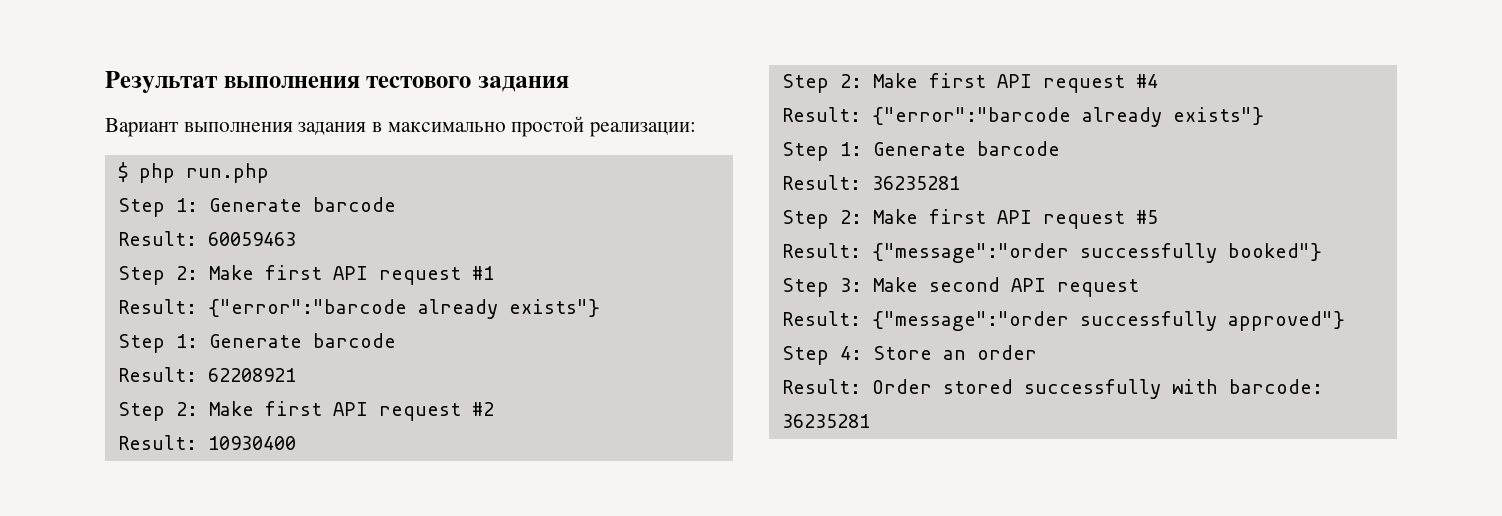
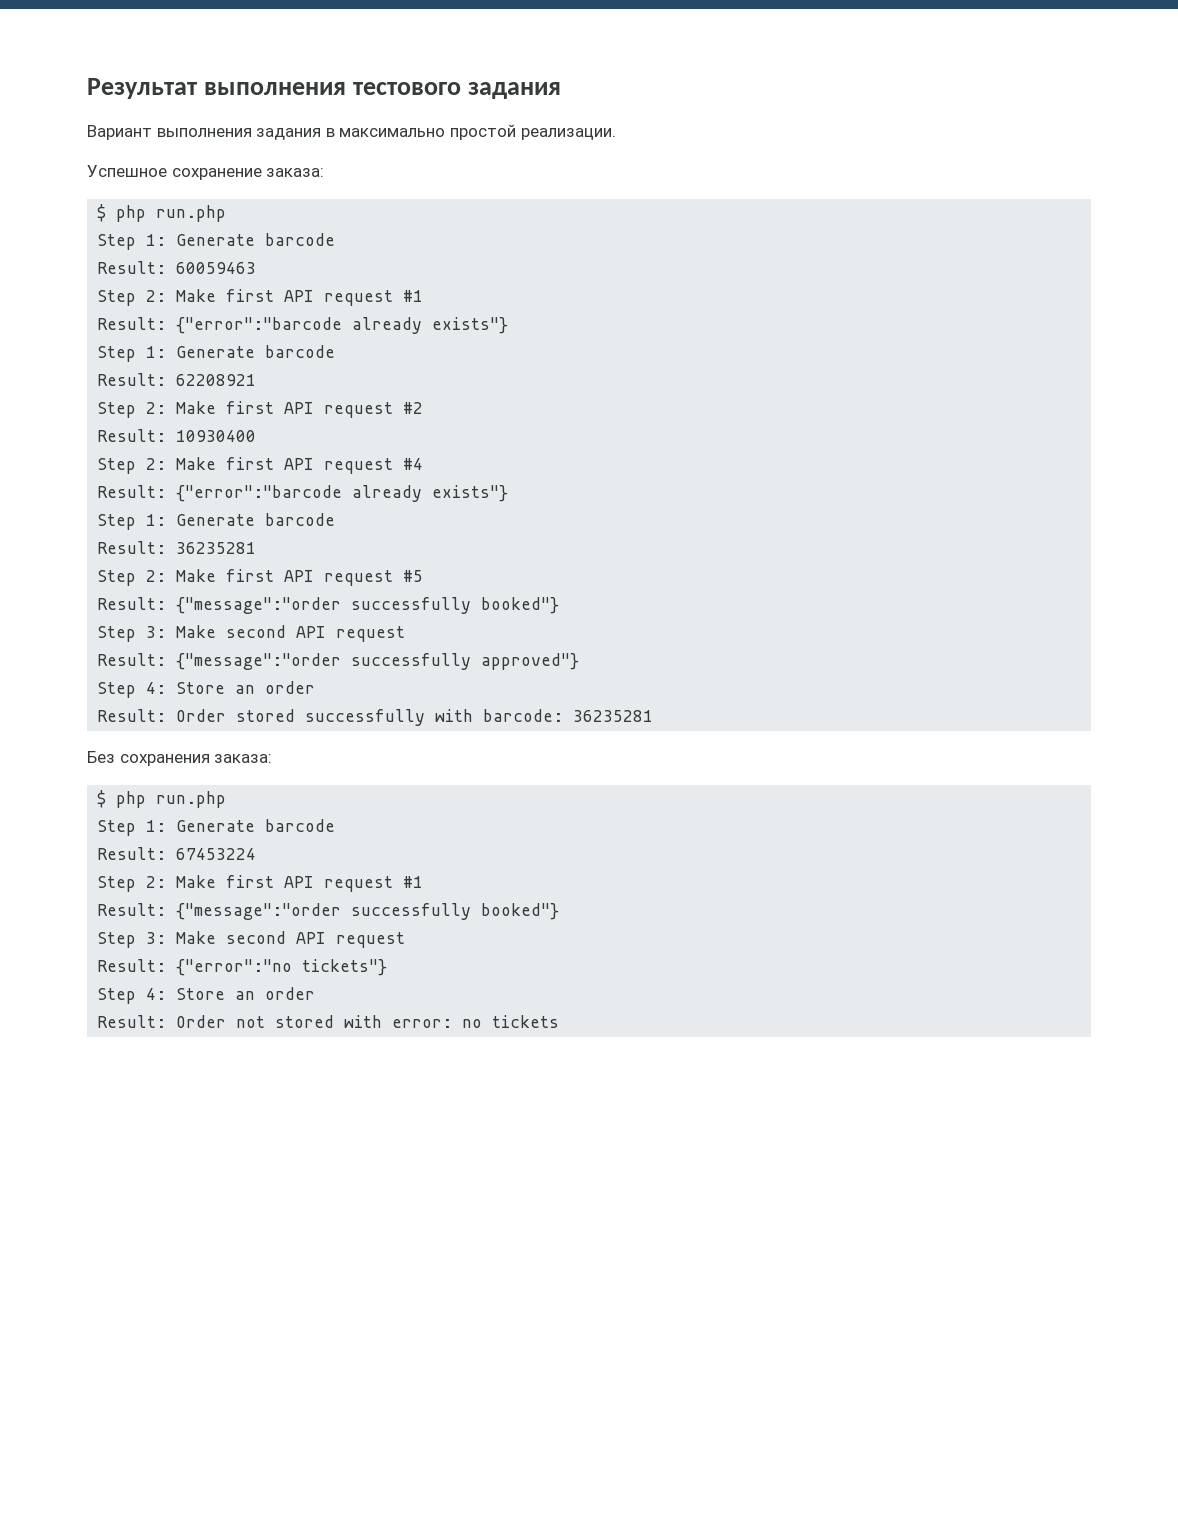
- Вариант выполнения задания в максимально простой реализации:
+ Вариант выполнения задания в максимально простой реализации.
+ Успешное сохранение заказа:
+ Без сохранения заказа:
+ $ php run.php
+ Step 1: Generate barcode
+ Result: 67453224
+ Step 2: Make first API request #1
+ Result: {"message":"order successfully booked"}
+ Step 3: Make second API request
+ Result: {"error":"no tickets"}
+ Step 4: Store an order
+ Result: Order not stored with error: no tickets

